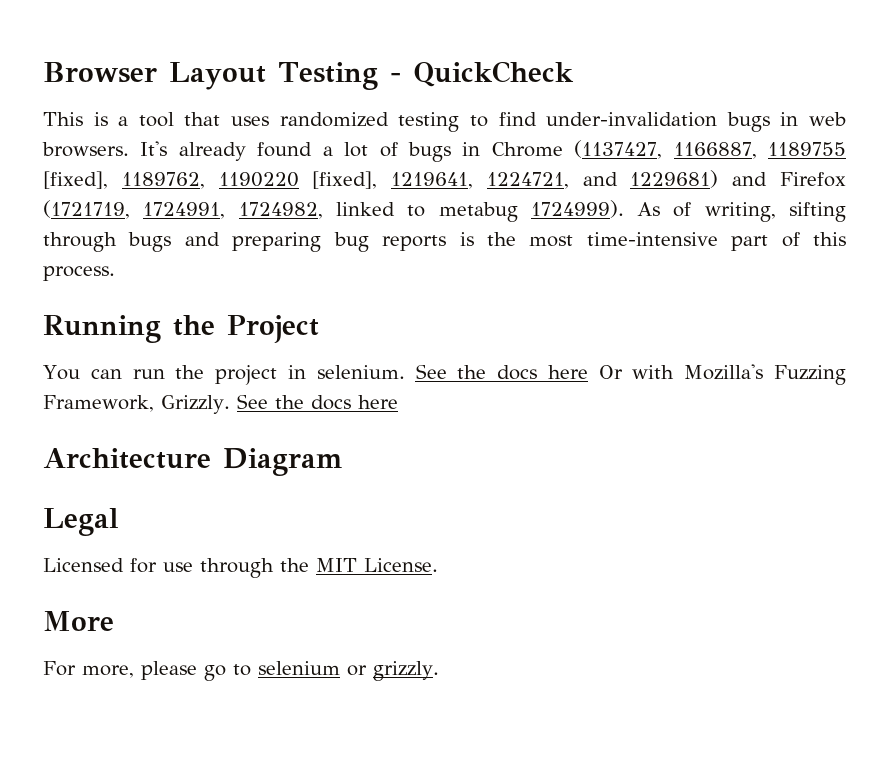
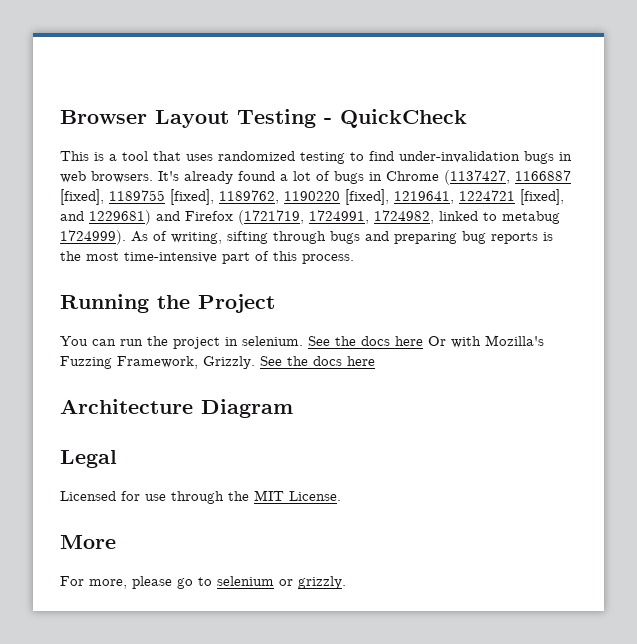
- It's already found a lot of bugs in Chrome (1137427, 1166887, 1189755 [fixed], 1189762, 1190220 [fixed], 1219641, 1224721, and 1229681) and Firefox (1721719, 1724991, 1724982, linked to metabug 1724999).
+ It's already found a lot of bugs in Chrome (1137427, 1166887 [fixed], 1189755 [fixed], 1189762, 1190220 [fixed], 1219641, 1224721 [fixed], and 1229681) and Firefox (1721719, 1724991, 1724982, linked to metabug 1724999).

